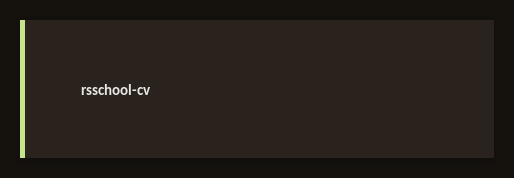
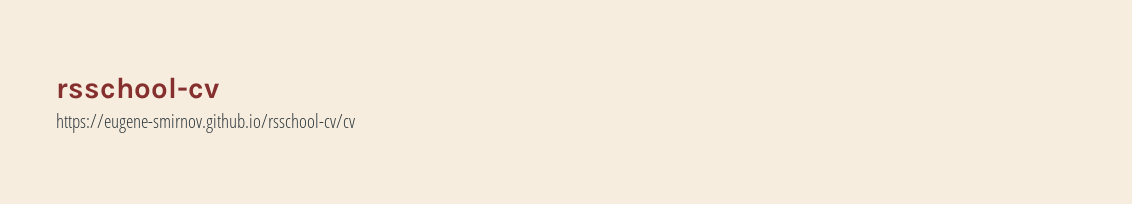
+ https://eugene-smirnov.github.io/rsschool-cv/cv

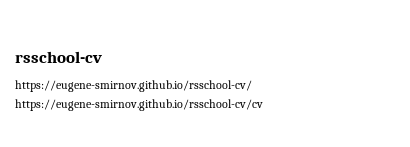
+ https://eugene-smirnov.github.io/rsschool-cv/

